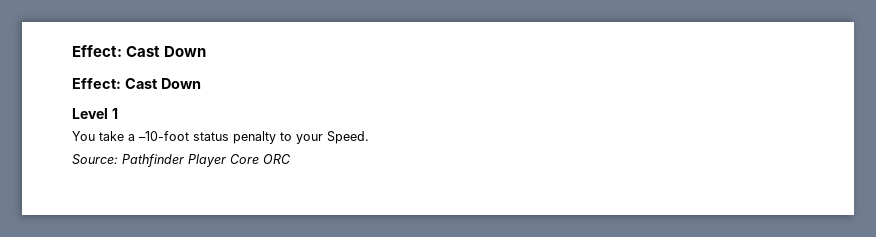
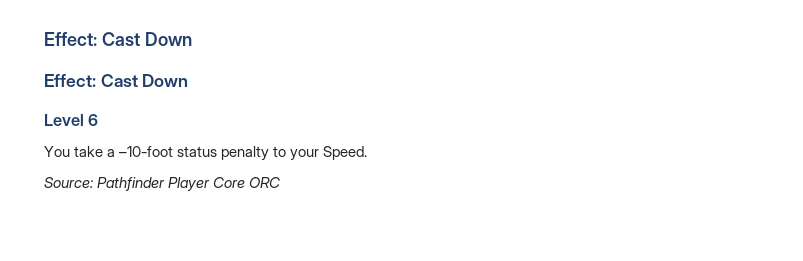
- Level 1
+ Level 6

